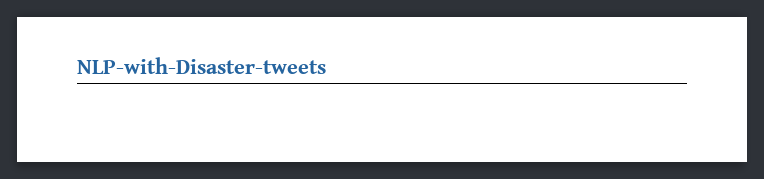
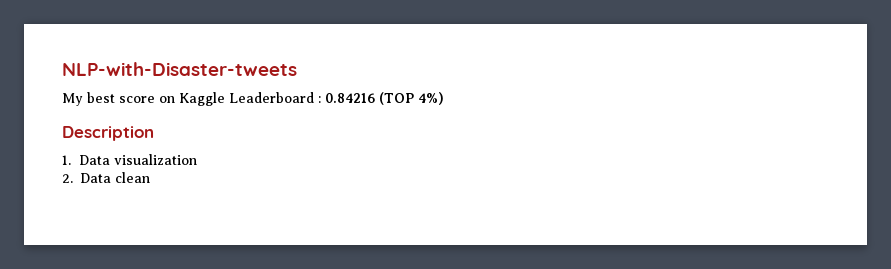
+ My best score on Kaggle Leaderboard : 0.84216 (TOP 4%)
+ Description
+ 1. Data visualization
+ 2. Data clean

